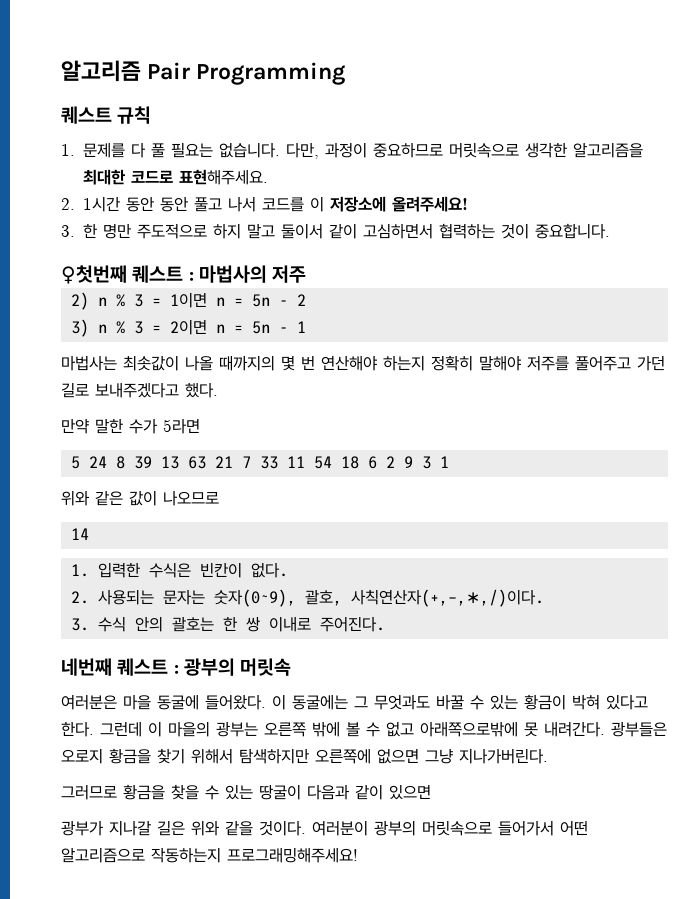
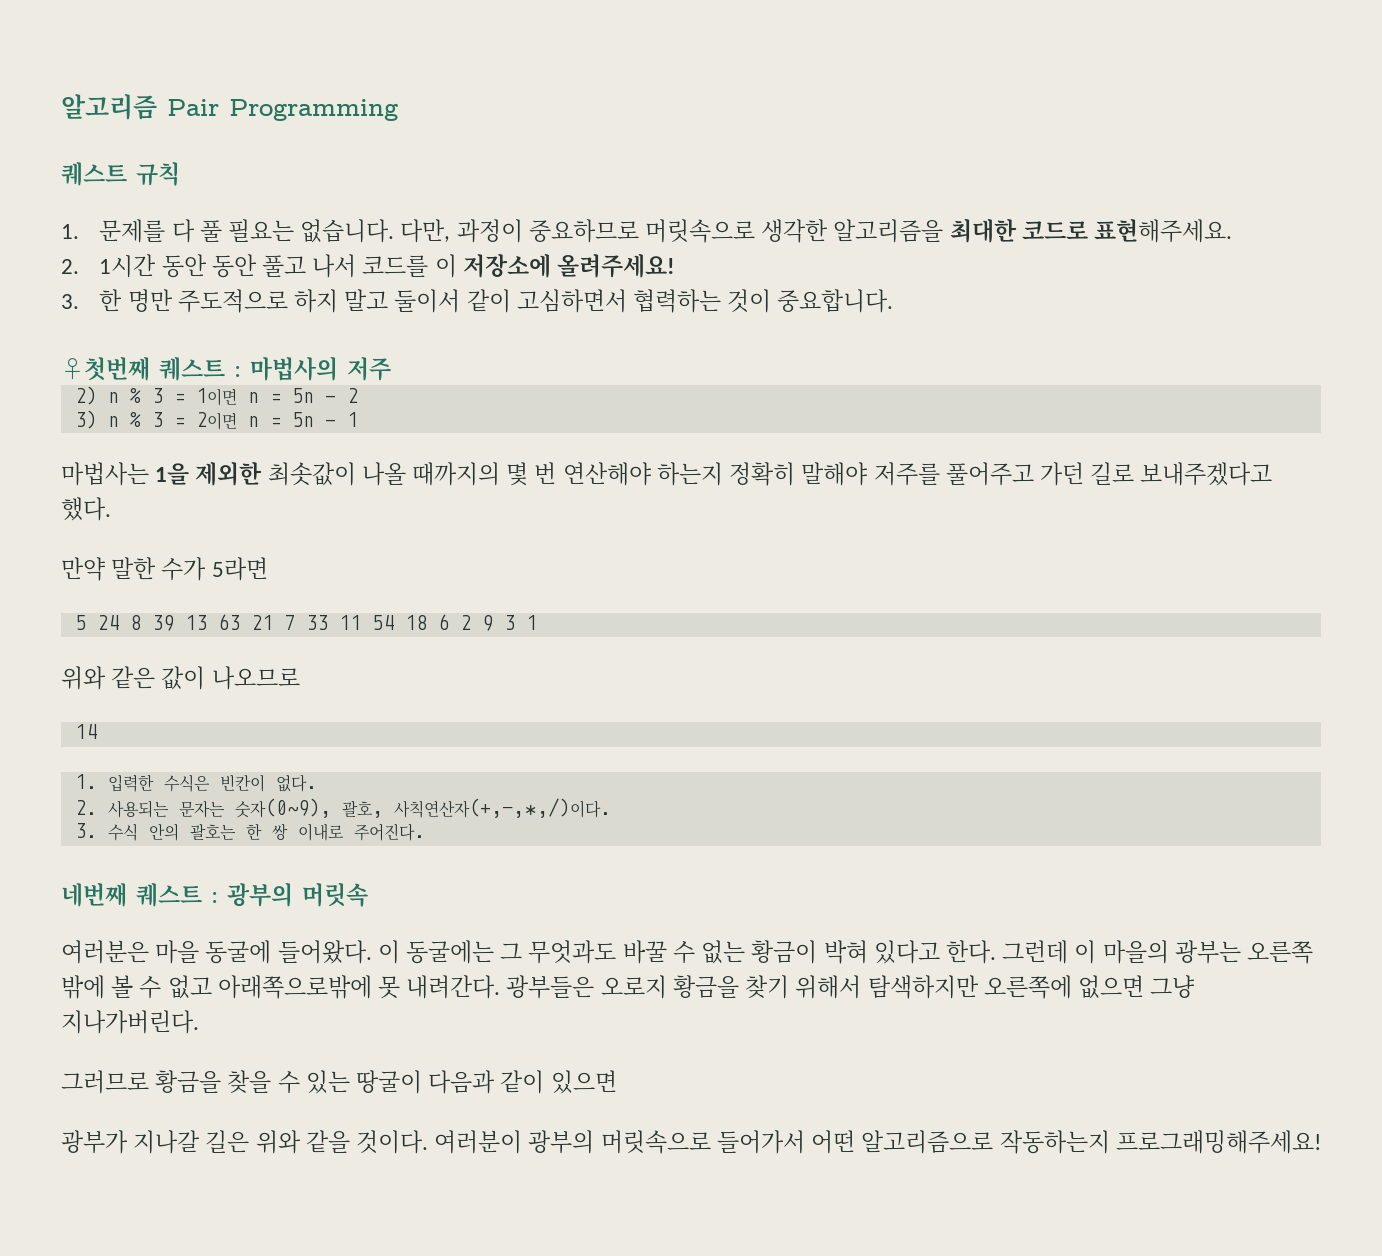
- 마법사는 최솟값이 나올 때까지의 몇 번 연산해야 하는지 정확히 말해야 저주를 풀어주고 가던 길로 보내주겠다고 했다.
+ 마법사는 1을 제외한 최솟값이 나올 때까지의 몇 번 연산해야 하는지 정확히 말해야 저주를 풀어주고 가던 길로 보내주겠다고 했다.
- 이 동굴에는 그 무엇과도 바꿀 수 있는 황금이 박혀 있다고 한다.
+ 이 동굴에는 그 무엇과도 바꿀 수 없는 황금이 박혀 있다고 한다.

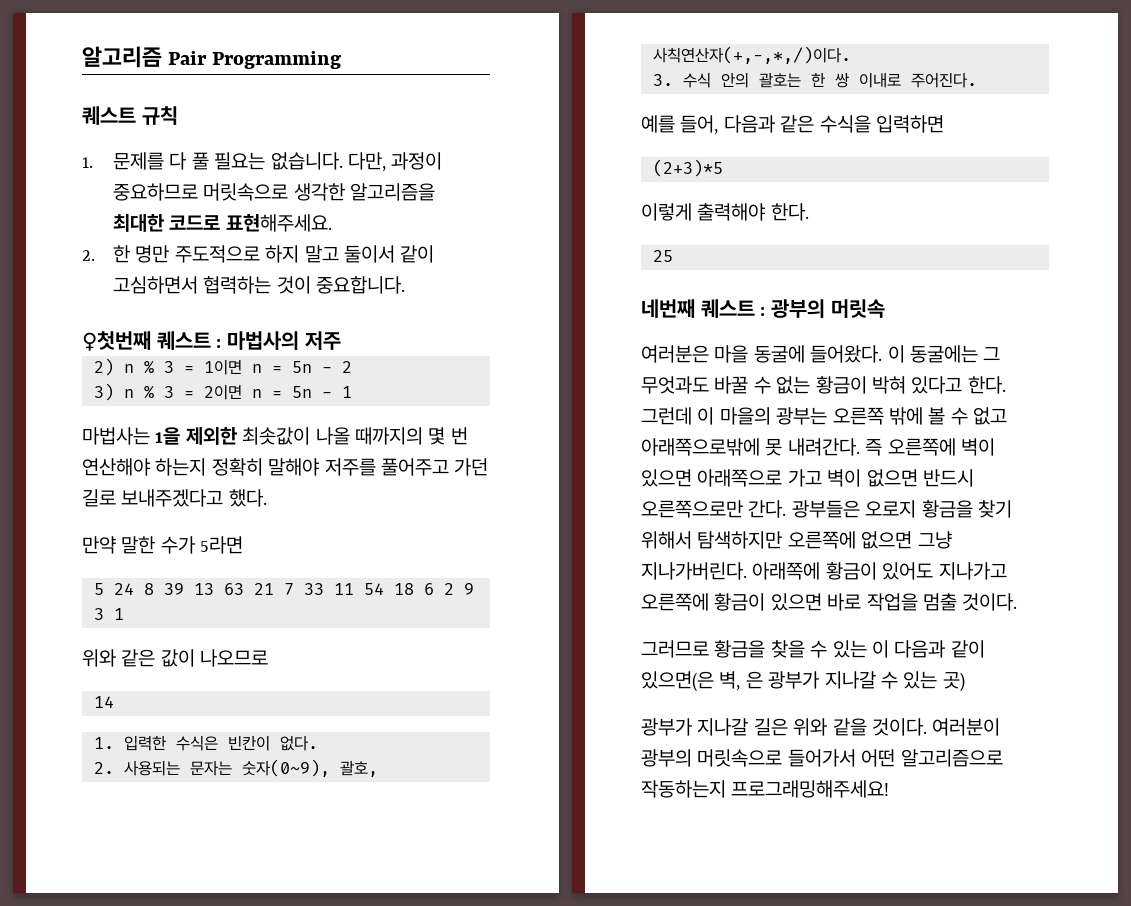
- 2. 1시간 동안 동안 풀고 나서 코드를 이 저장소에 올려주세요!
- 3. 한 명만 주도적으로 하지 말고 둘이서 같이 고심하면서 협력하는 것이 중요합니다.
+ 2. 한 명만 주도적으로 하지 말고 둘이서 같이 고심하면서 협력하는 것이 중요합니다.
+ 예를 들어, 다음과 같은 수식을 입력하면
+ (2+3)*5
+ 이렇게 출력해야 한다.
+ 25
+ 즉 오른쪽에 벽이 있으면 아래쪽으로 가고 벽이 없으면 반드시 오른쪽으로만 간다.
+ 아래쪽에 황금이 있어도 지나가고 오른쪽에 황금이 있으면 바로 작업을 멈출 것이다.
- 그러므로 황금을 찾을 수 있는 땅굴이 다음과 같이 있으면
+ 그러므로 황금을 찾을 수 있는 이 다음과 같이 있으면(은 벽, 은 광부가 지나갈 수 있는 곳)

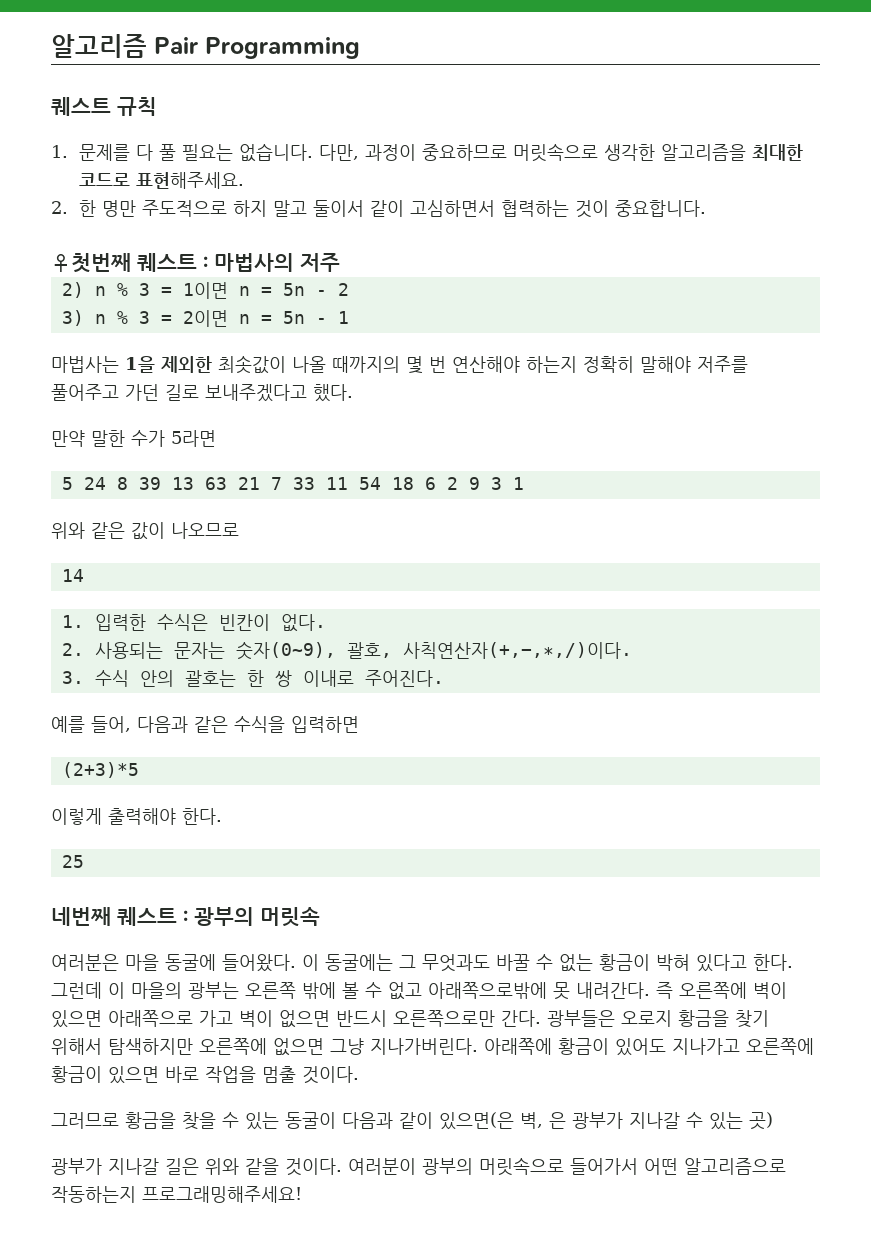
- 그러므로 황금을 찾을 수 있는 이 다음과 같이 있으면(은 벽, 은 광부가 지나갈 수 있는 곳)
+ 그러므로 황금을 찾을 수 있는 동굴이 다음과 같이 있으면(은 벽, 은 광부가 지나갈 수 있는 곳)

